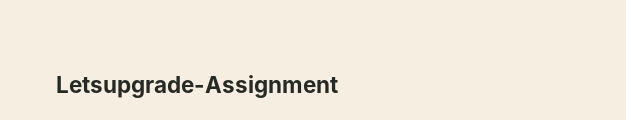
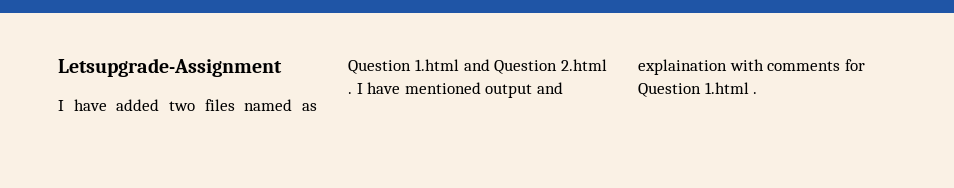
+ I have added two files named as Question 1.html and Question 2.html . I have mentioned output and explaination with comments for Question 1.html .

